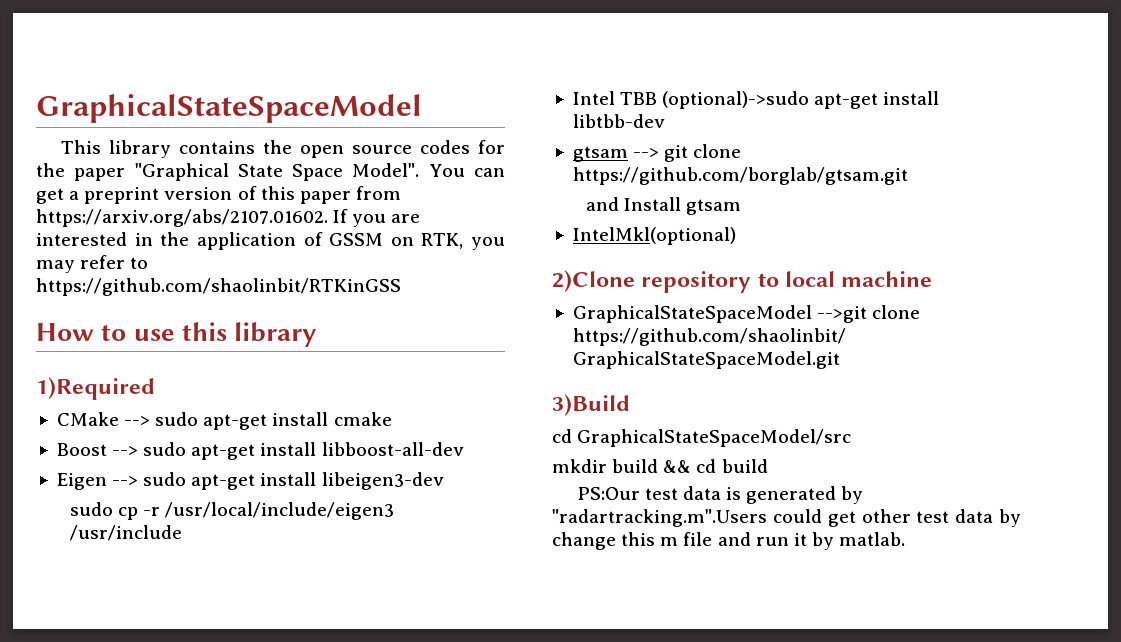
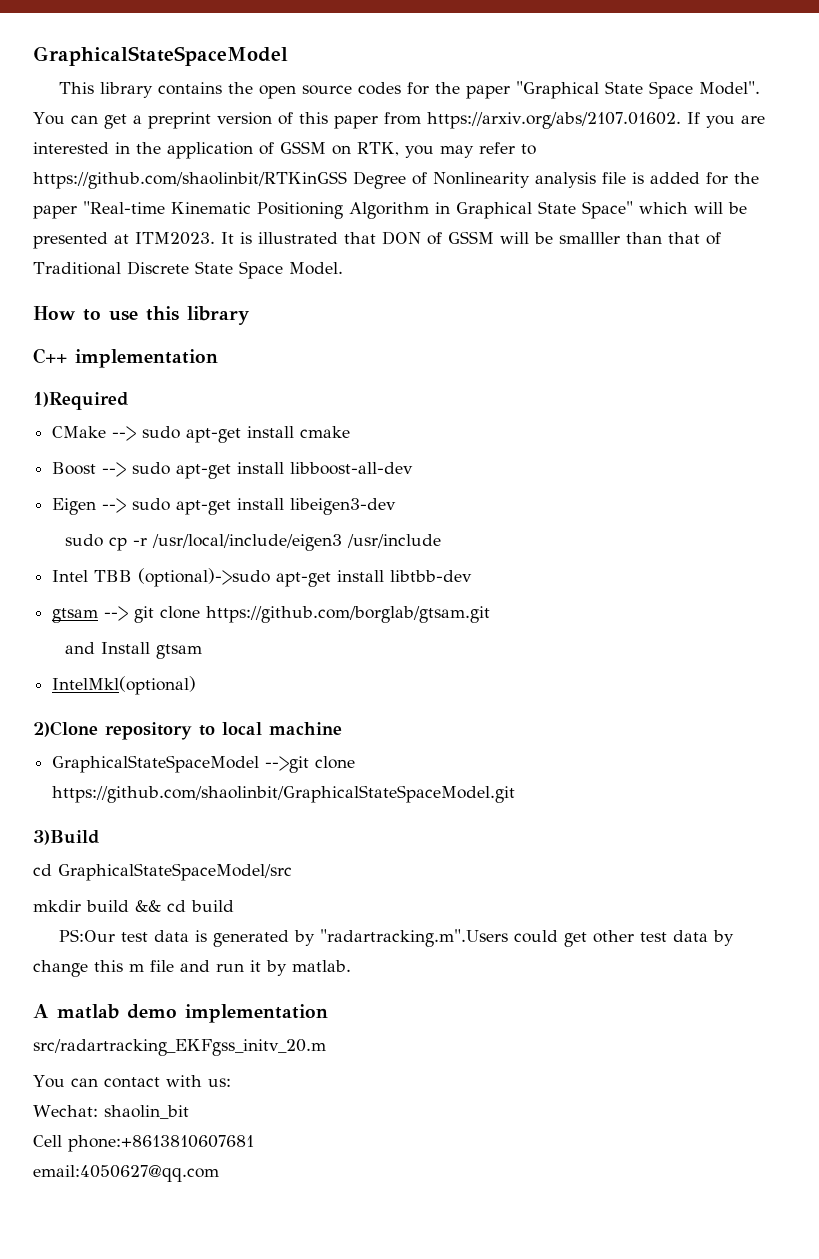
- You can get a preprint version of this paper from https://arxiv.org/abs/2107.01602. If you are interested in the application of GSSM on RTK, you may refer to https://github.com/shaolinbit/RTKinGSS
+ You can get a preprint version of this paper from https://arxiv.org/abs/2107.01602. If you are interested in the application of GSSM on RTK, you may refer to https://github.com/shaolinbit/RTKinGSS Degree of Nonlinearity analysis file is added for the paper "Real-time Kinematic Positioning Algorithm in Graphical State Space" which will be presented at ITM2023. It is illustrated that DON of GSSM will be smalller than that of Traditional Discrete State Space Model.
+ C++ implementation
+ A matlab demo implementation
+ src/radartracking_EKFgss_initv_20.m
+ You can contact with us:
+ Wechat: shaolin_bit
+ Cell phone:+8613810607681
+ email:4050627@qq.com

